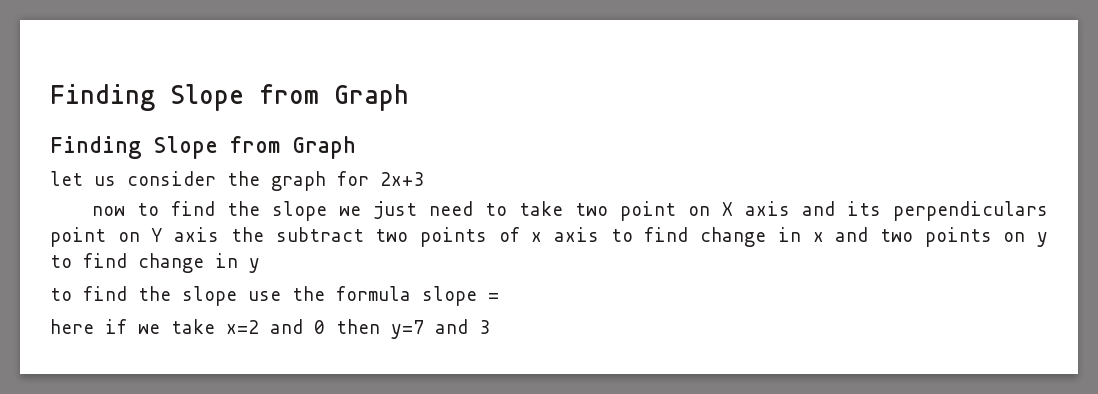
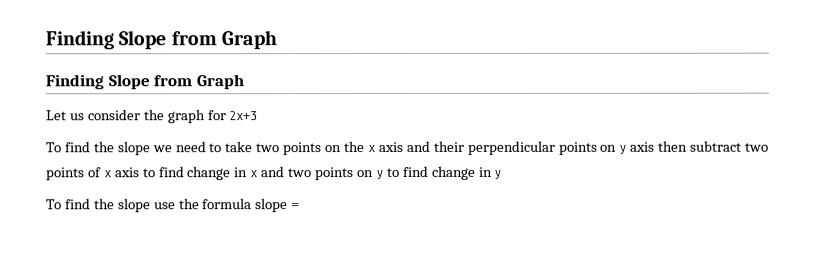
- let us consider the graph for 2x+3
+ Let us consider the graph for 2x+3
- now to find the slope we just need to take two point on X axis and its perpendiculars point on Y axis the subtract two points of x axis to find change in x and two points on y to find change in y
+ To find the slope we need to take two points on the x axis and their perpendicular points on y axis then subtract two points of x axis to find change in x and two points on y to find change in y
- to find the slope use the formula slope =
+ To find the slope use the formula slope =
- here if we take x=2 and 0 then y=7 and 3

